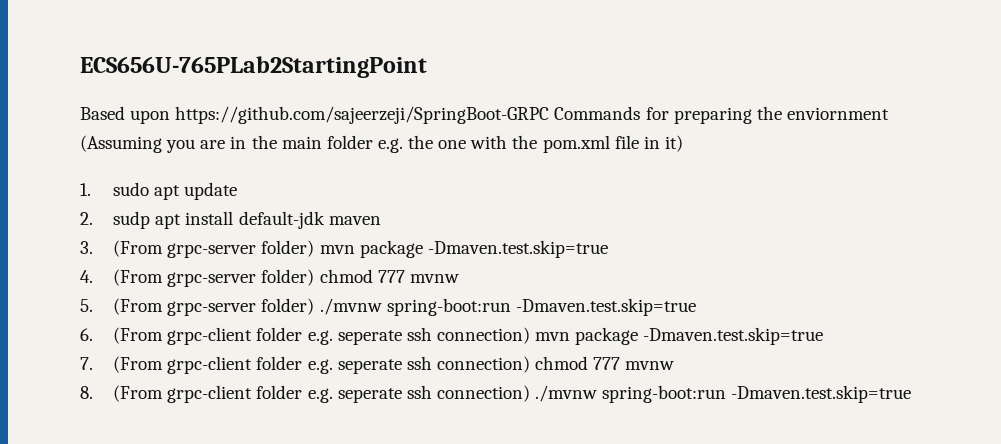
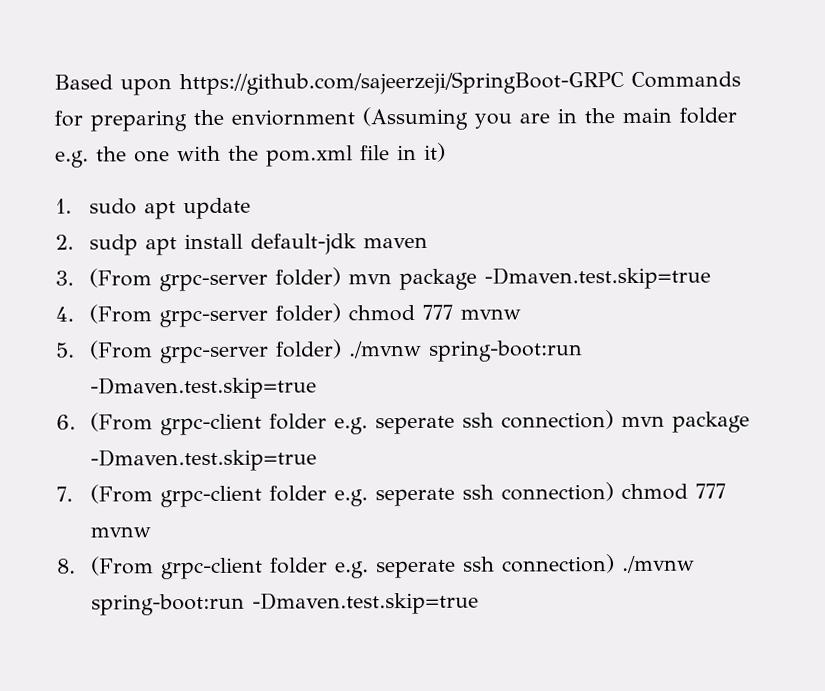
- ECS656U-765PLab2StartingPoint

